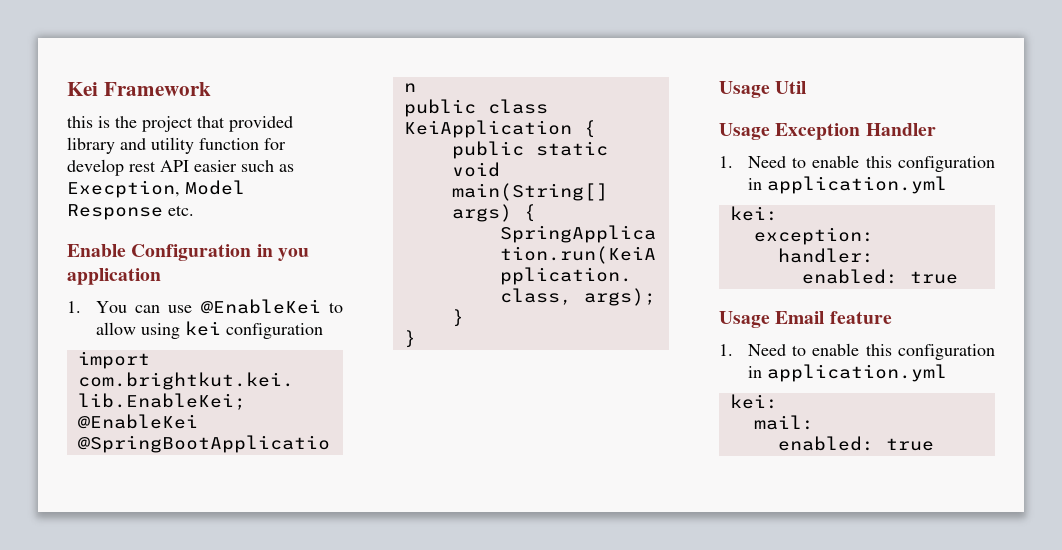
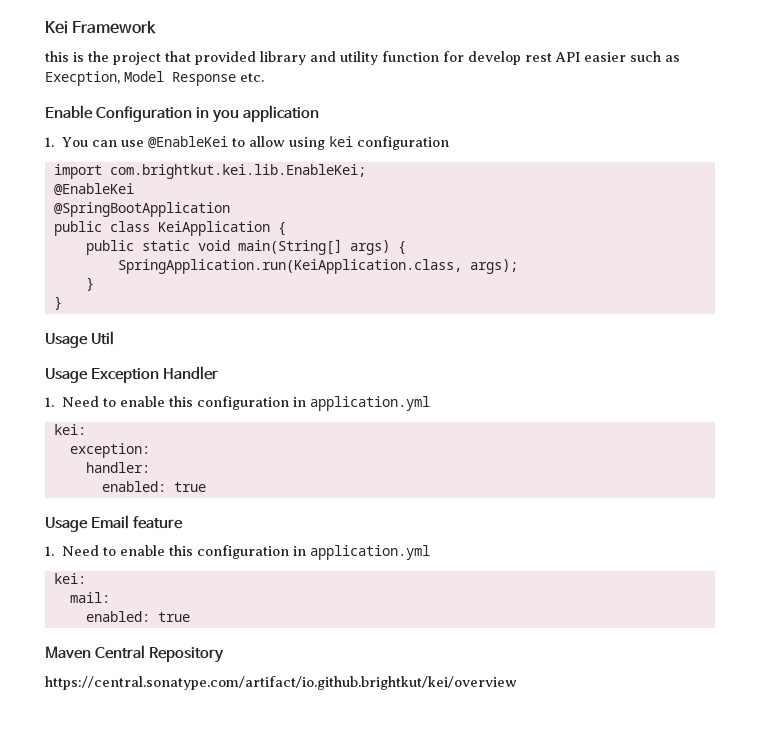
+ Maven Central Repository
+ https://central.sonatype.com/artifact/io.github.brightkut/kei/overview

